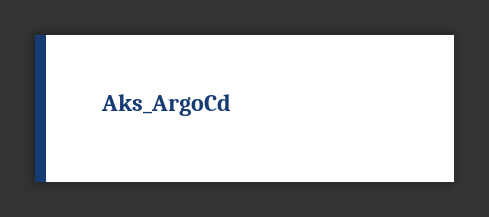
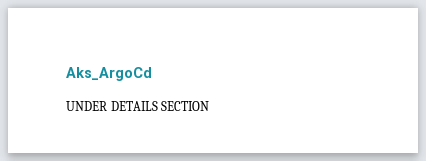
+ UNDER DETAILS SECTION

